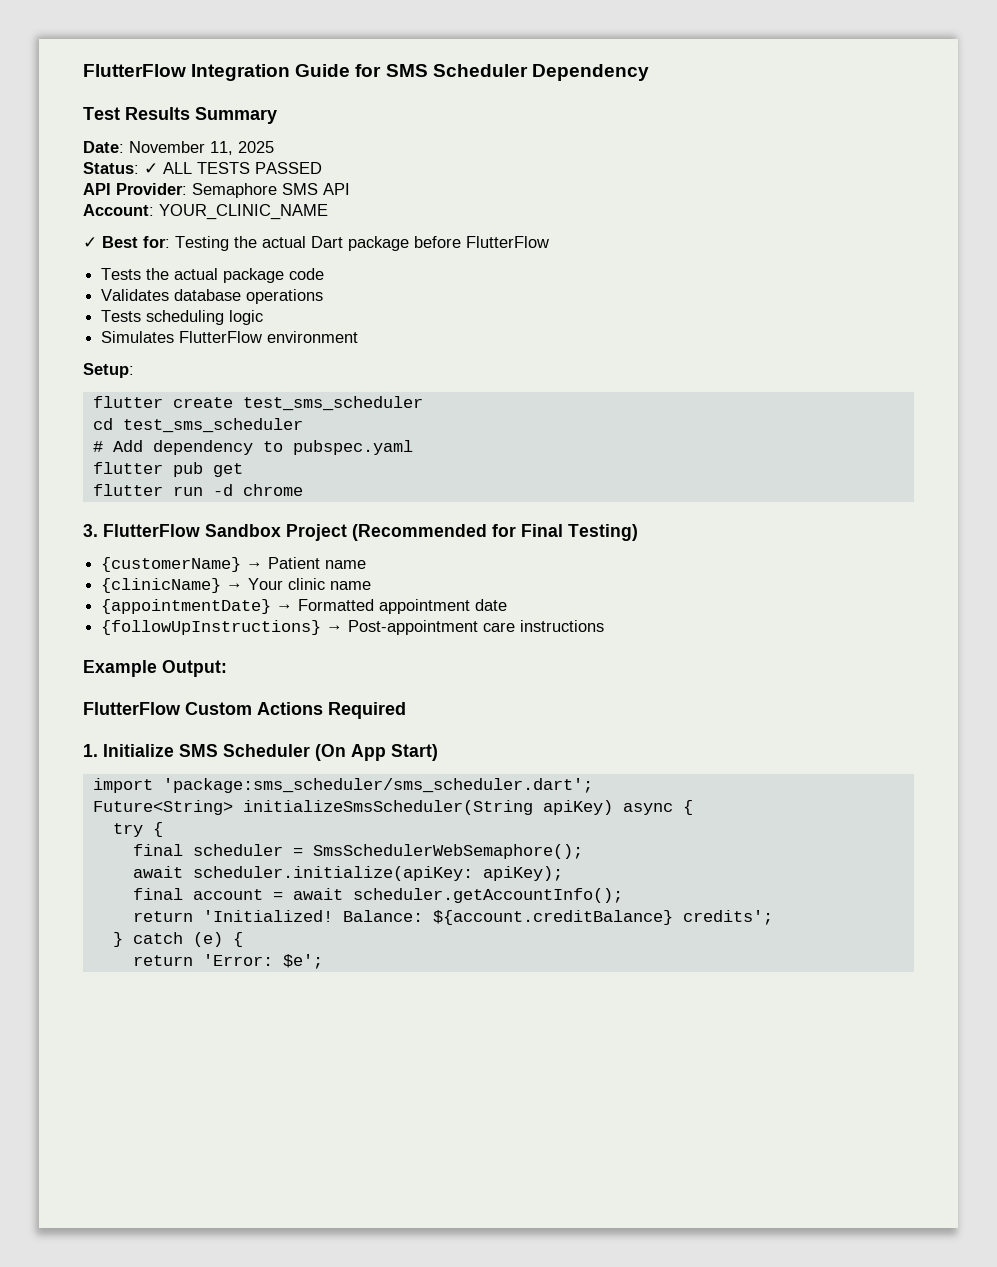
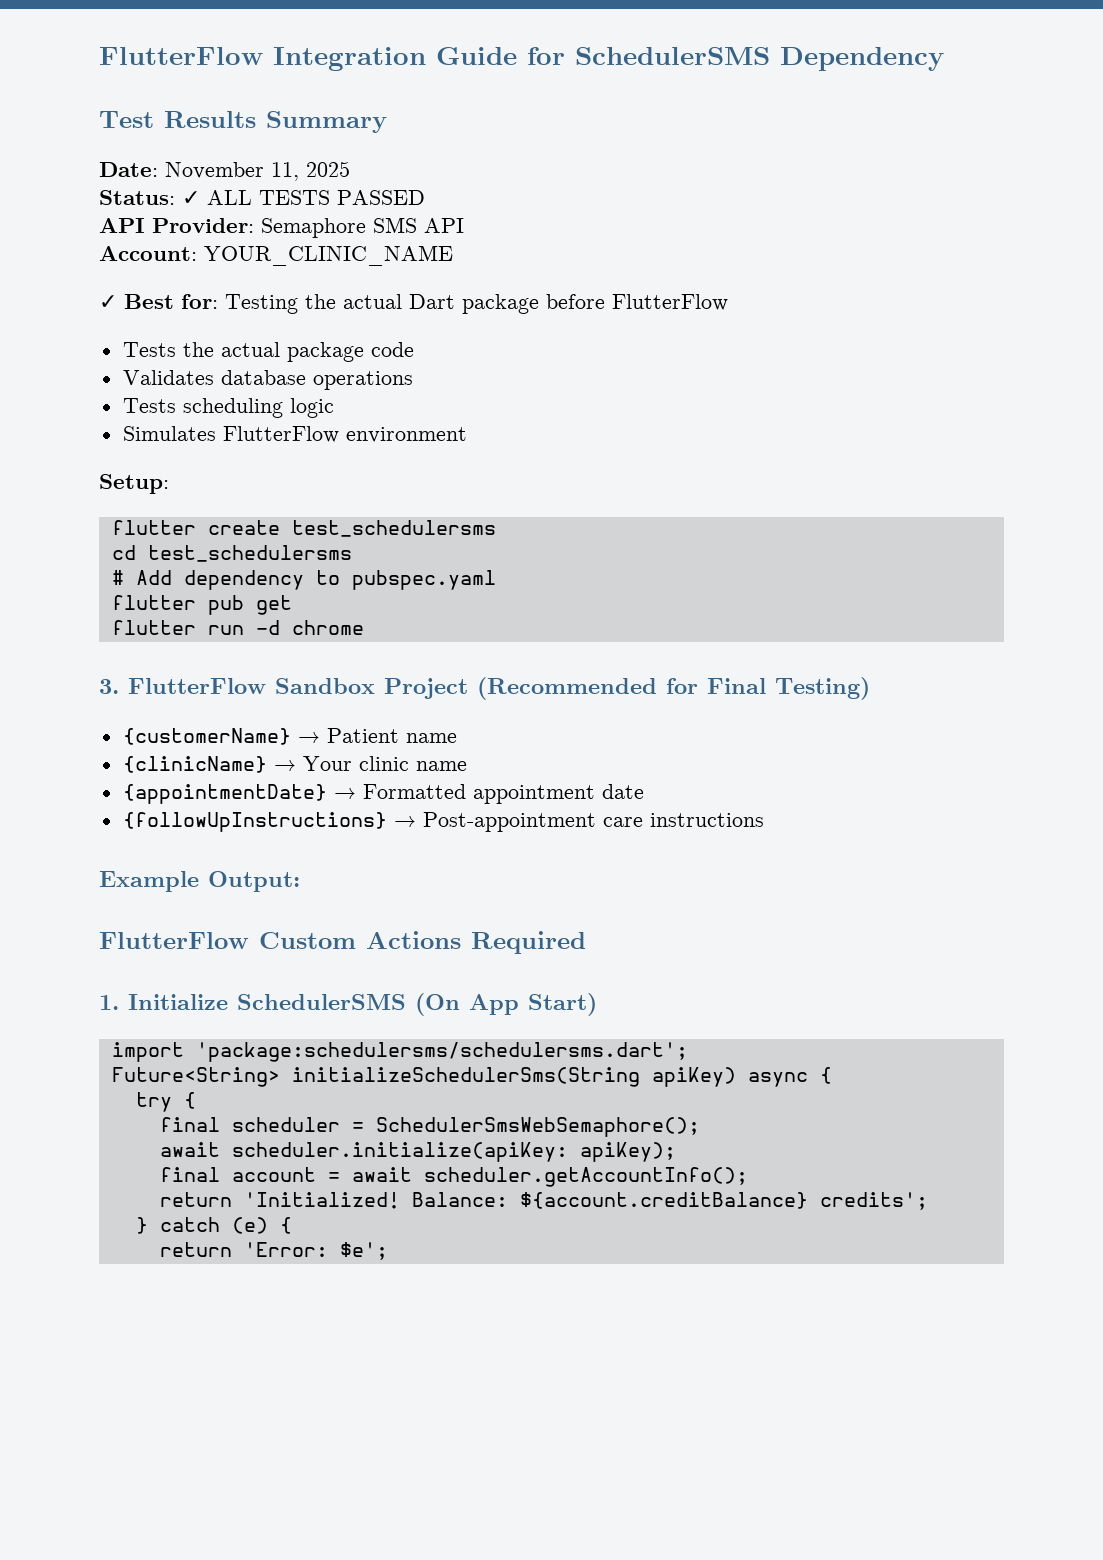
- FlutterFlow Integration Guide for SMS Scheduler Dependency
+ FlutterFlow Integration Guide for SchedulerSMS Dependency
- flutter create test_sms_scheduler
+ flutter create test_schedulersms
- cd test_sms_scheduler
+ cd test_schedulersms
- 1. Initialize SMS Scheduler (On App Start)
+ 1. Initialize SchedulerSMS (On App Start)
- import 'package:sms_scheduler/sms_scheduler.dart';
+ import 'package:schedulersms/schedulersms.dart';
- Future<String> initializeSmsScheduler(String apiKey) async {
+ Future<String> initializeSchedulerSms(String apiKey) async {
- final scheduler = SmsSchedulerWebSemaphore();
+ final scheduler = SchedulerSmsWebSemaphore();

